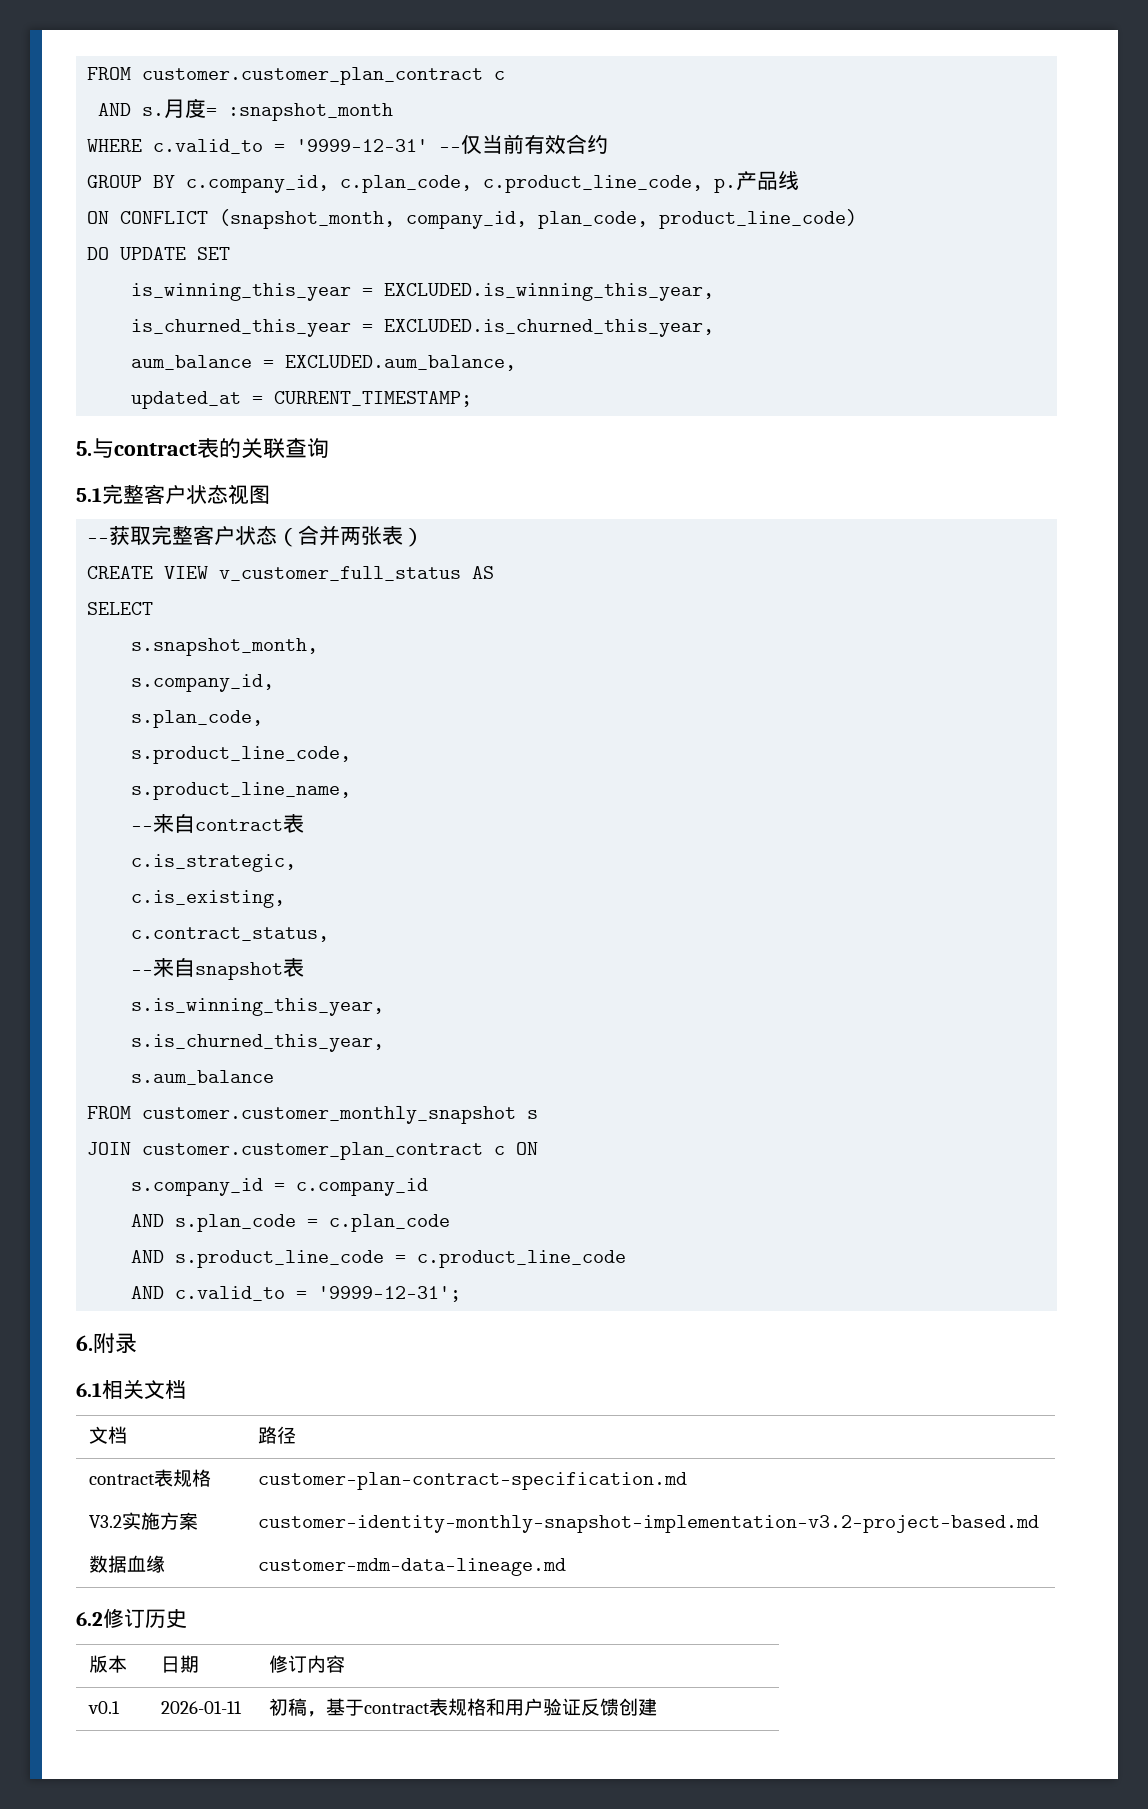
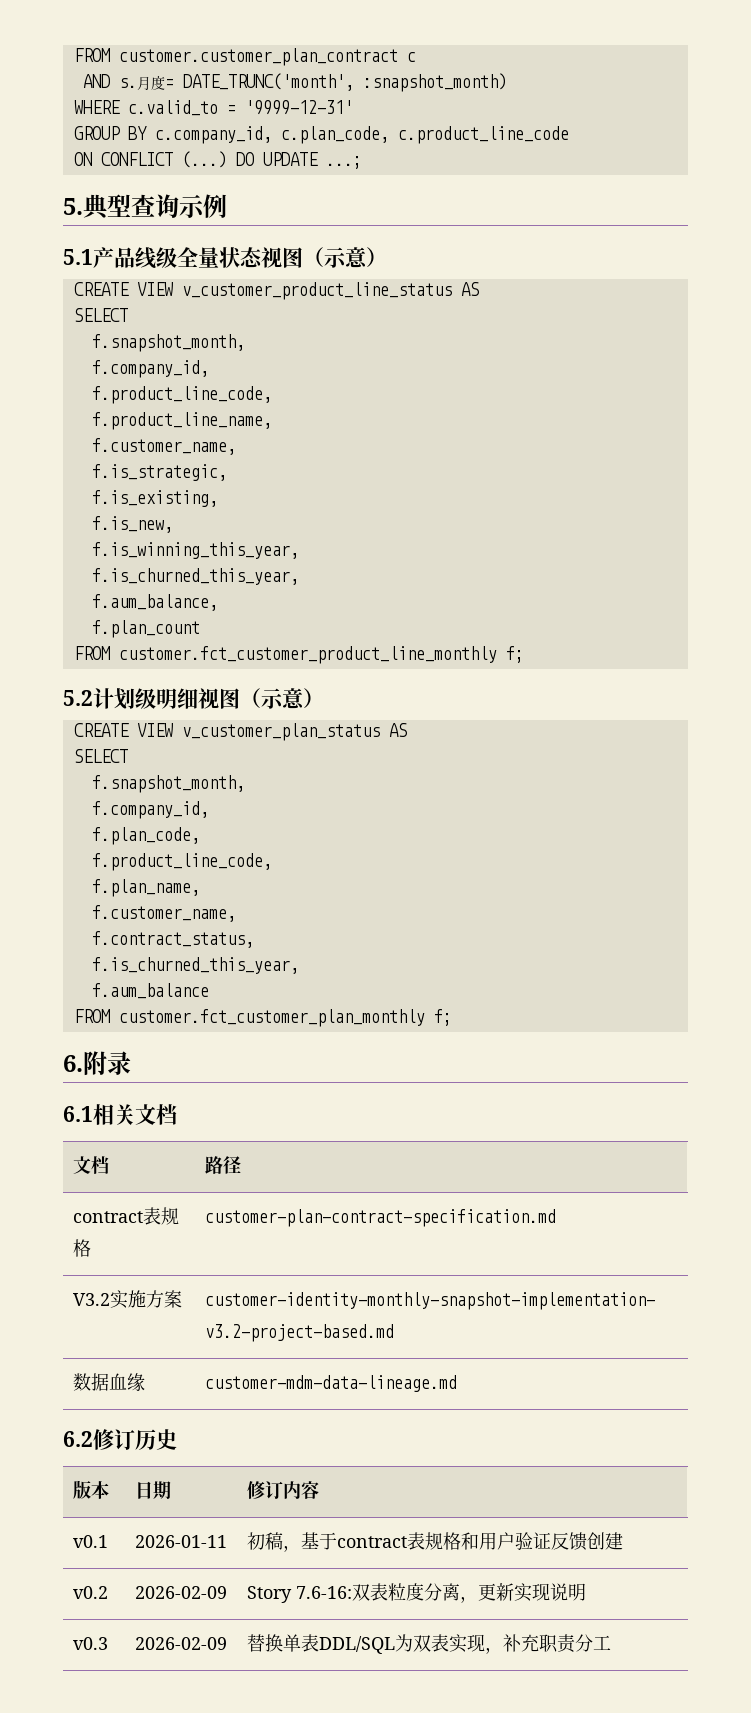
- 月度= :snapshot_month
+ 月度= DATE_TRUNC('month', :snapshot_month)
- WHERE c.valid_to = '9999-12-31' --仅当前有效合约
+ WHERE c.valid_to = '9999-12-31'
- GROUP BY c.company_id, c.plan_code, c.product_line_code, p.产品线
- ON CONFLICT (snapshot_month, company_id, plan_code, product_line_code)
- DO UPDATE SET
- is_winning_this_year = EXCLUDED.is_winning_this_year,
- is_churned_this_year = EXCLUDED.is_churned_this_year,
- aum_balance = EXCLUDED.aum_balance,
- updated_at = CURRENT_TIMESTAMP;
- 5.与contract表的关联查询
- 5.1完整客户状态视图
- --获取完整客户状态（合并两张表）
- CREATE VIEW v_customer_full_status AS
+ GROUP BY c.company_id, c.plan_code, c.product_line_code
+ ON CONFLICT (...) DO UPDATE ...;
+ 5.典型查询示例
+ 5.1产品线级全量状态视图（示意）
+ CREATE VIEW v_customer_product_line_status AS
  SELECT
- s.snapshot_month,
- s.company_id,
- s.plan_code,
- s.product_line_code,
- s.product_line_name,
- --来自contract表
- c.is_strategic,
- c.is_existing,
- c.contract_status,
- --来自snapshot表
- s.is_winning_this_year,
- s.is_churned_this_year,
- s.aum_balance
- FROM customer.customer_monthly_snapshot s
- JOIN customer.customer_plan_contract c ON
- s.company_id = c.company_id
- AND s.plan_code = c.plan_code
- AND s.product_line_code = c.product_line_code
- AND c.valid_to = '9999-12-31';
+ f.snapshot_month,
+ f.company_id,
+ f.product_line_code,
+ f.product_line_name,
+ f.customer_name,
+ f.is_strategic,
+ f.is_existing,
+ f.is_new,
+ f.is_winning_this_year,
+ f.is_churned_this_year,
+ f.aum_balance,
+ f.plan_count
+ FROM customer.fct_customer_product_line_monthly f;
+ 5.2计划级明细视图（示意）
+ CREATE VIEW v_customer_plan_status AS
+ SELECT
+ f.snapshot_month,
+ f.company_id,
+ f.plan_code,
+ f.product_line_code,
+ f.plan_name,
+ f.customer_name,
+ f.contract_status,
+ f.is_churned_this_year,
+ f.aum_balance
+ FROM customer.fct_customer_plan_monthly f;
+ v0.2 | 2026-02-09 | Story 7.6-16:双表粒度分离，更新实现说明
+ v0.3 | 2026-02-09 | 替换单表DDL/SQL为双表实现，补充职责分工

